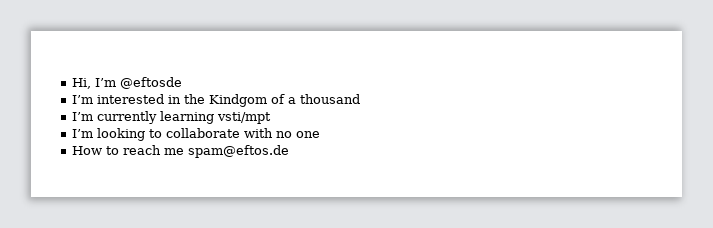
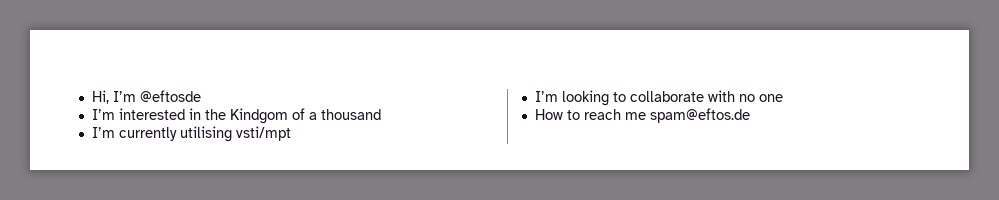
- I’m currently learning vsti/mpt
+ I’m currently utilising vsti/mpt

